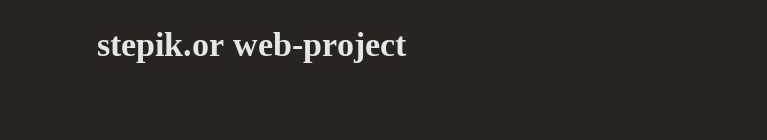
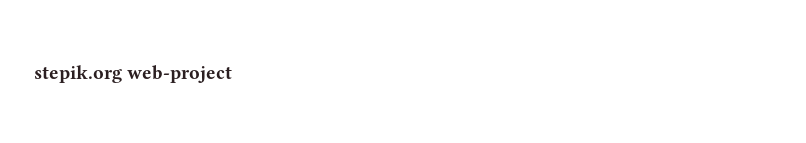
- stepik.or web-project
+ stepik.org web-project

